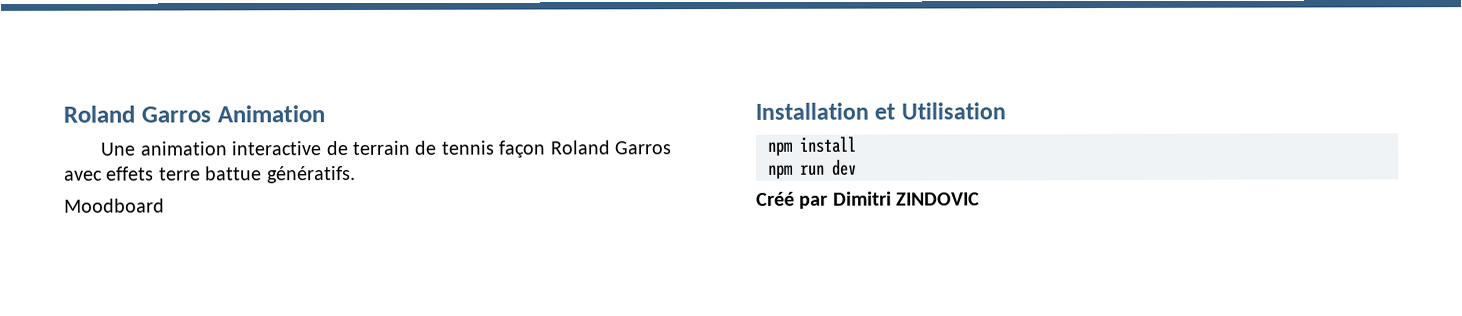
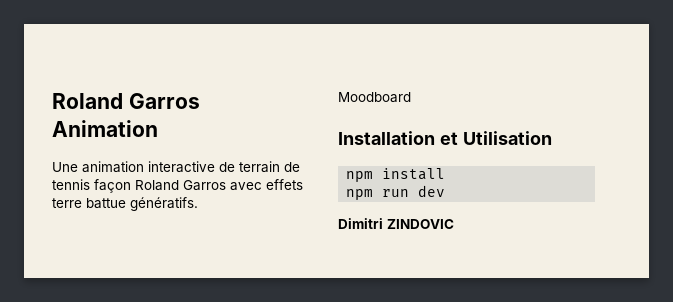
- Créé par Dimitri ZINDOVIC
+ Dimitri ZINDOVIC

